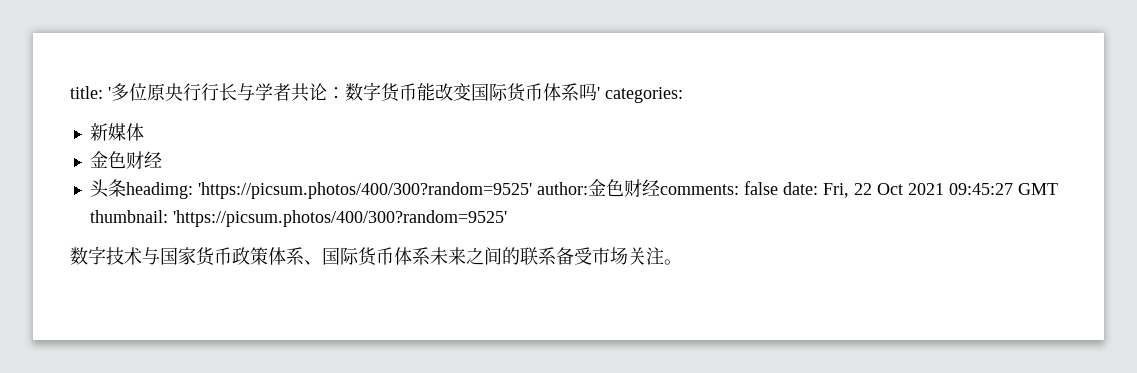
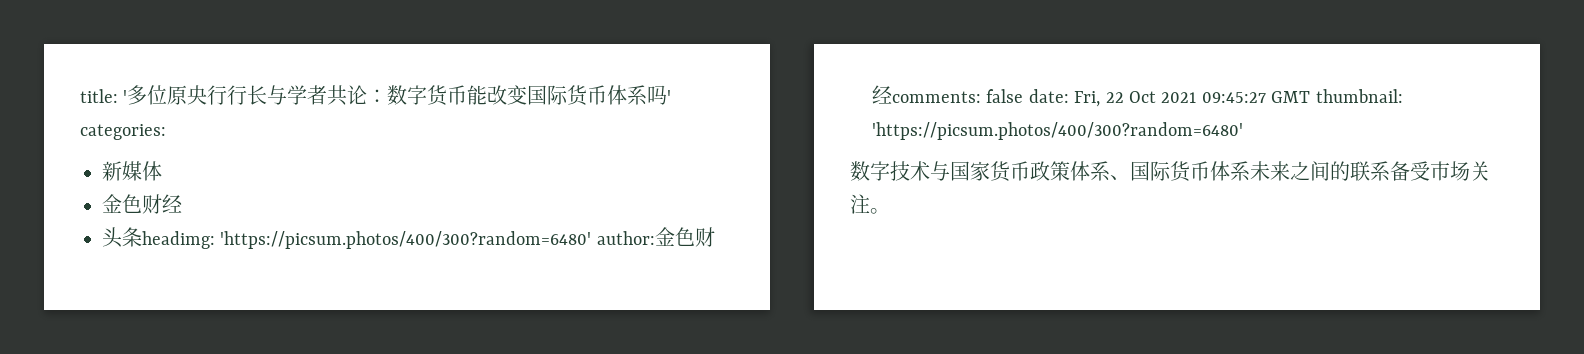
- 头条headimg: 'https://picsum.photos/400/300?random=9525' author:金色财经comments: false date: Fri, 22 Oct 2021 09:45:27 GMT thumbnail: 'https://picsum.photos/400/300?random=9525'
+ 头条headimg: 'https://picsum.photos/400/300?random=6480' author:金色财经comments: false date: Fri, 22 Oct 2021 09:45:27 GMT thumbnail: 'https://picsum.photos/400/300?random=6480'

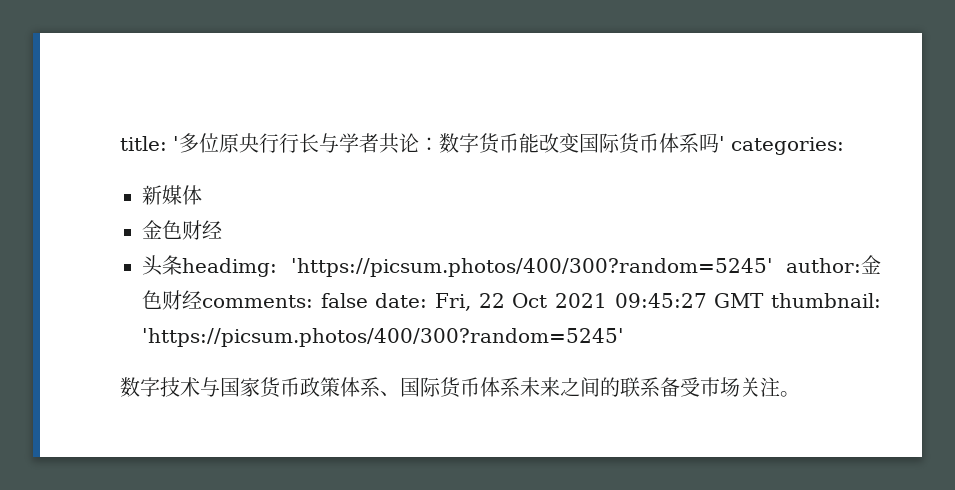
- 头条headimg: 'https://picsum.photos/400/300?random=6480' author:金色财经comments: false date: Fri, 22 Oct 2021 09:45:27 GMT thumbnail: 'https://picsum.photos/400/300?random=6480'
+ 头条headimg: 'https://picsum.photos/400/300?random=5245' author:金色财经comments: false date: Fri, 22 Oct 2021 09:45:27 GMT thumbnail: 'https://picsum.photos/400/300?random=5245'

